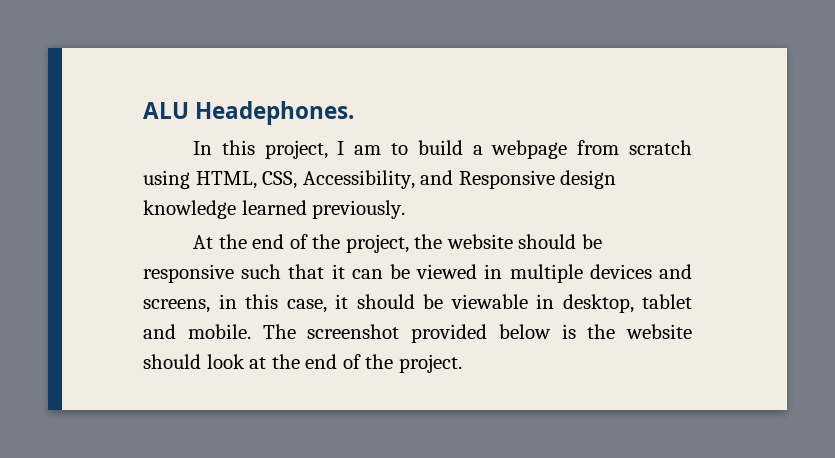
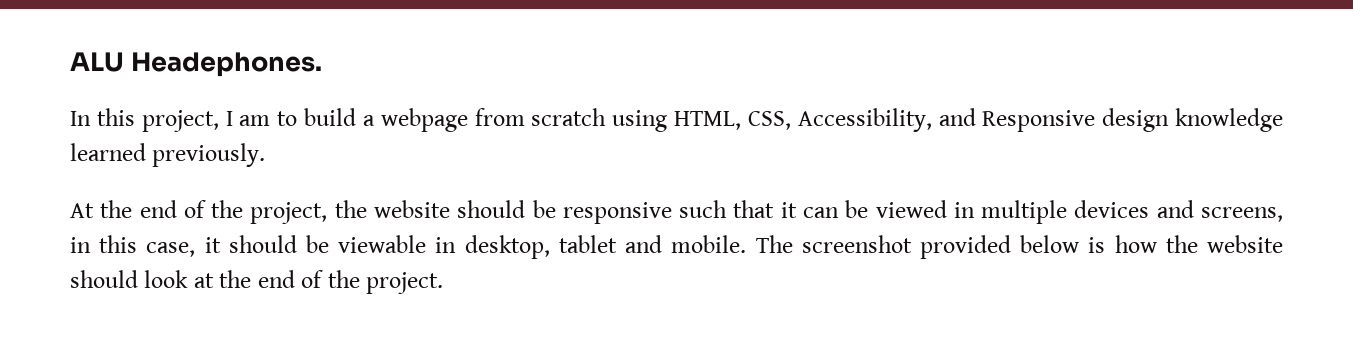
- The screenshot provided below is the website should look at the end of the project.
+ The screenshot provided below is how the website should look at the end of the project.

